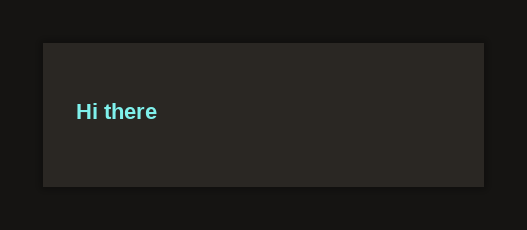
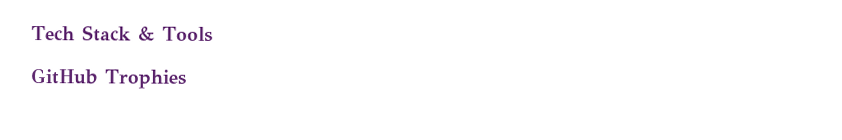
- Hi there
+ Tech Stack & Tools
+ GitHub Trophies

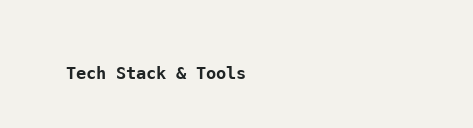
- GitHub Trophies

